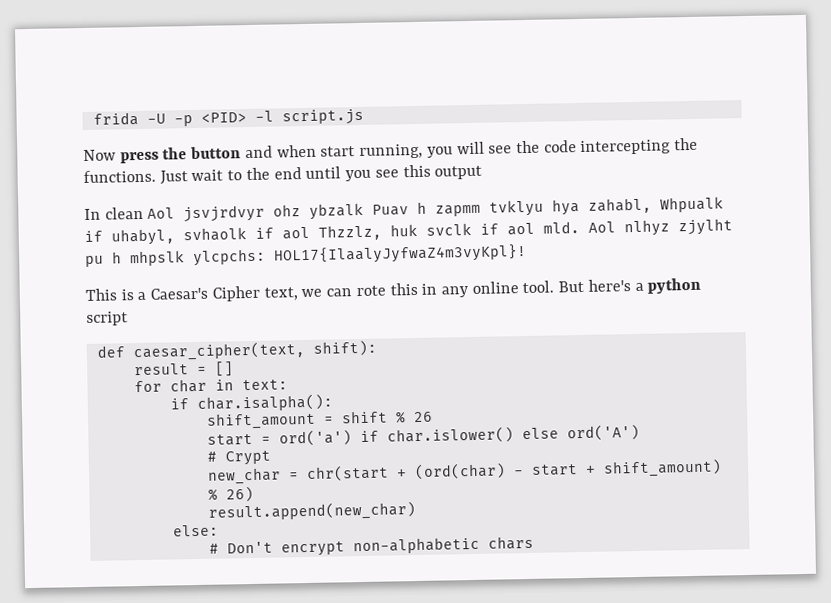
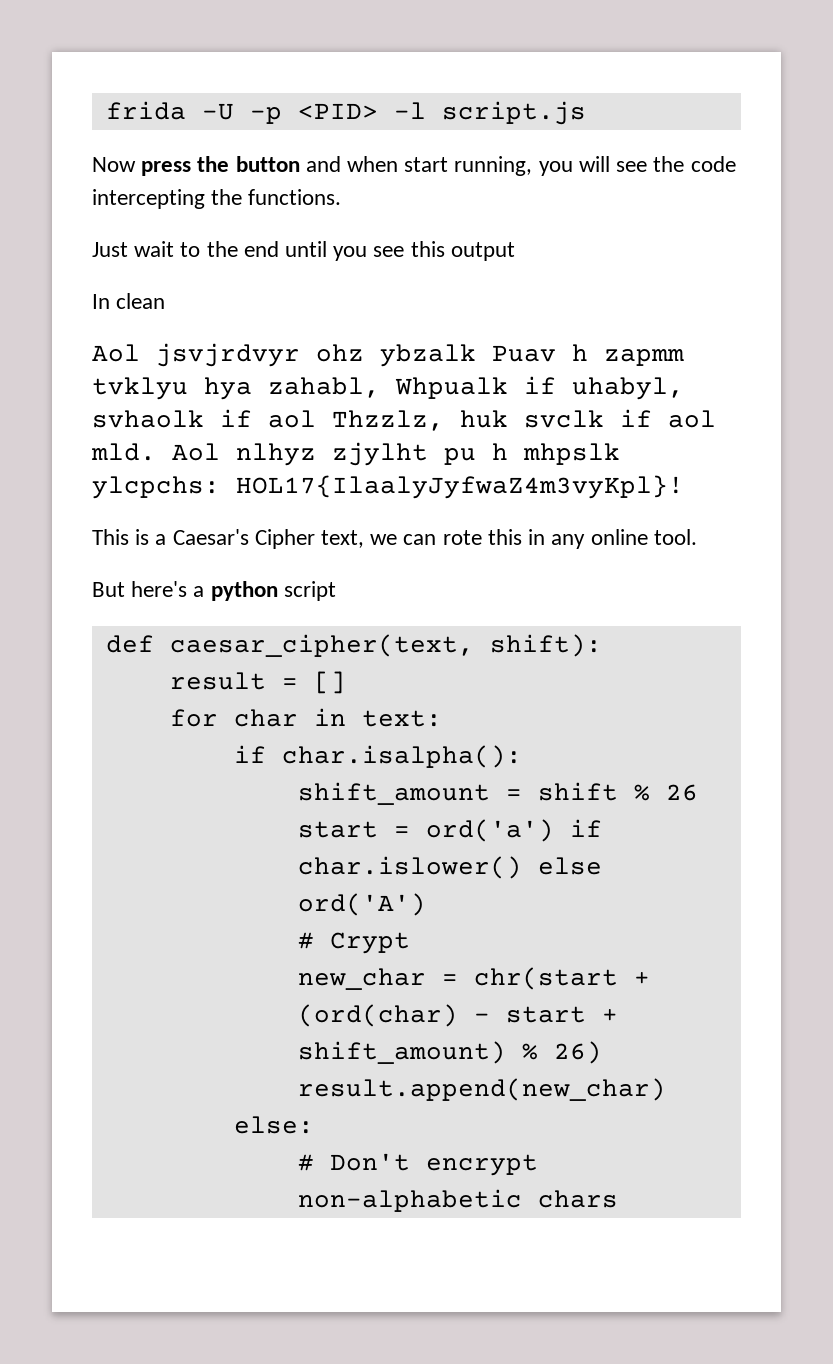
- Now press the button and when start running, you will see the code intercepting the functions. Just wait to the end until you see this output
+ Now press the button and when start running, you will see the code intercepting the functions.
+ Just wait to the end until you see this output
- In clean Aol jsvjrdvyr ohz ybzalk Puav h zapmm tvklyu hya zahabl, Whpualk if uhabyl, svhaolk if aol Thzzlz, huk svclk if aol mld.
+ In clean
+ Aol jsvjrdvyr ohz ybzalk Puav h zapmm tvklyu hya zahabl, Whpualk if uhabyl, svhaolk if aol Thzzlz, huk svclk if aol mld.
- This is a Caesar's Cipher text, we can rote this in any online tool. But here's a python script
+ This is a Caesar's Cipher text, we can rote this in any online tool.
+ But here's a python script

